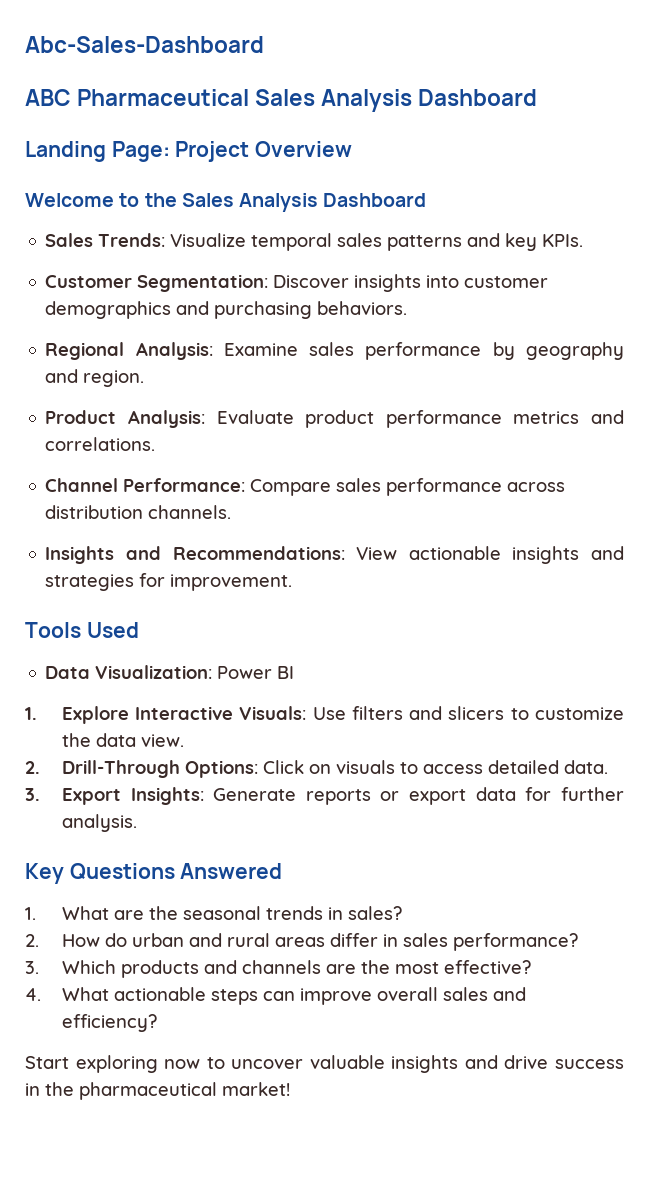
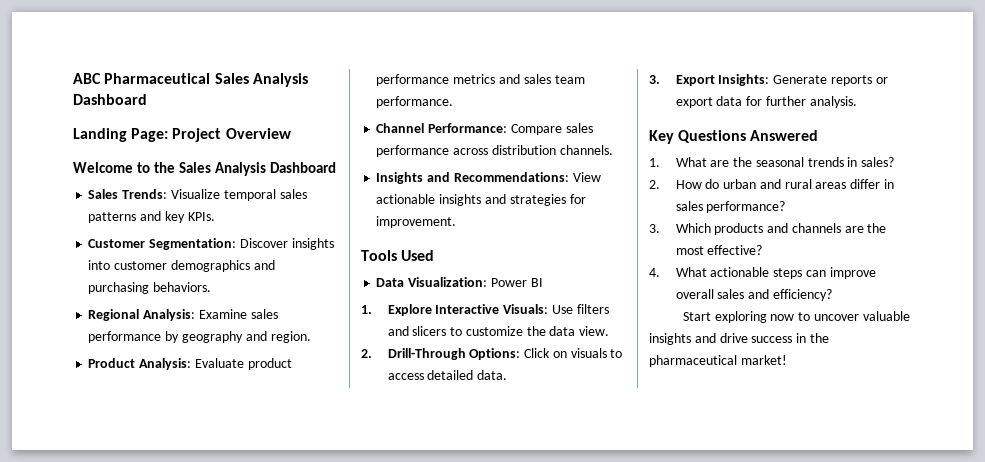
- Abc-Sales-Dashboard
- Product Analysis: Evaluate product performance metrics and correlations.
+ Product Analysis: Evaluate product performance metrics and sales team performance.

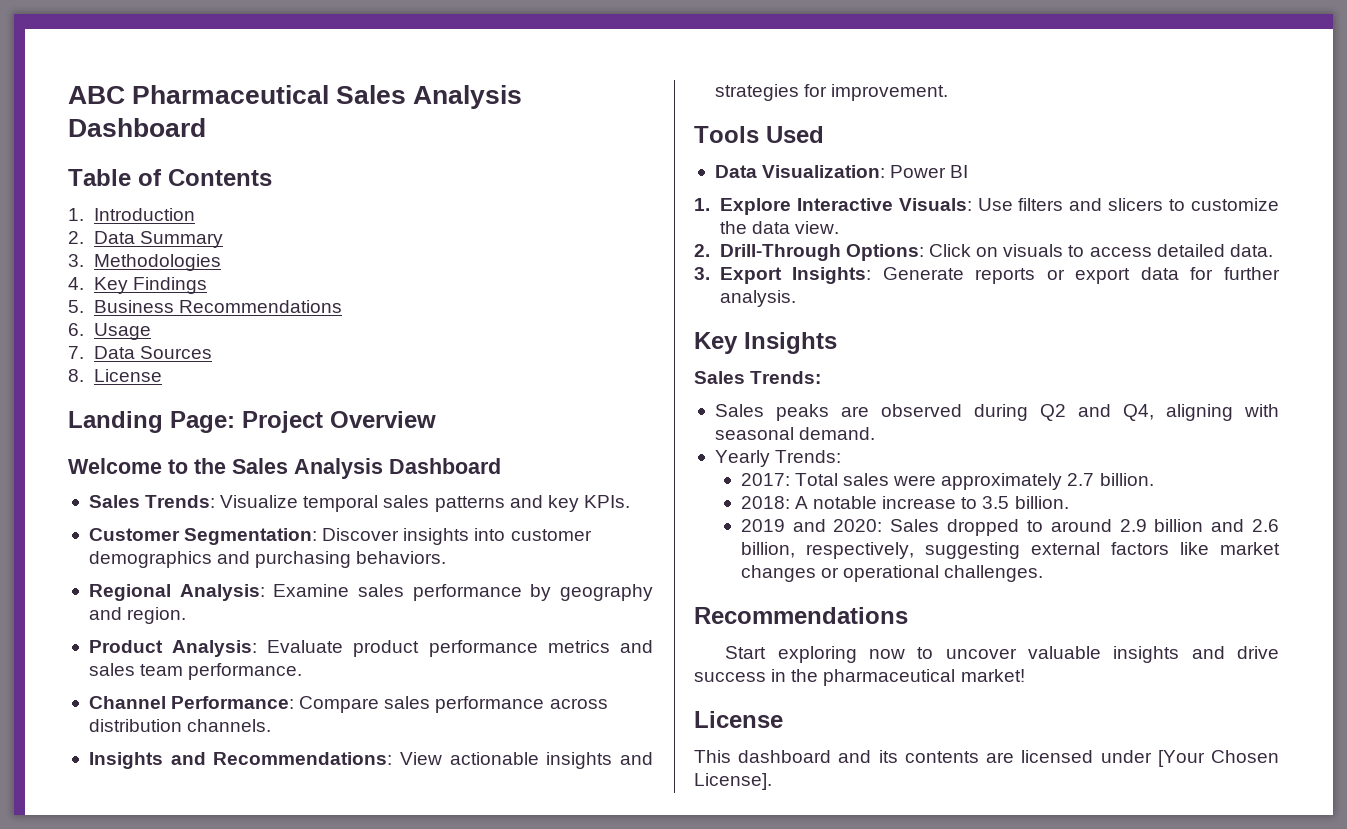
+ Table of Contents
+ 1. Introduction
+ 2. Data Summary
+ 3. Methodologies
+ 4. Key Findings
+ 5. Business Recommendations
+ 6. Usage
+ 7. Data Sources
+ 8. License
- Key Questions Answered
- 1. What are the seasonal trends in sales?
- 2. How do urban and rural areas differ in sales performance?
- 3. Which products and channels are the most effective?
- 4. What actionable steps can improve overall sales and efficiency?
+ Key Insights
+ Sales Trends:
+ Sales peaks are observed during Q2 and Q4, aligning with seasonal demand.
+ Yearly Trends:
+ 2017: Total sales were approximately 2.7 billion.
+ 2018: A notable increase to 3.5 billion.
+ 2019 and 2020: Sales dropped to around 2.9 billion and 2.6 billion, respectively, suggesting external factors like market changes or operational challenges.
+ Recommendations
  Start exploring now to uncover valuable insights and drive success in the pharmaceutical market!
+ License
+ This dashboard and its contents are licensed under [Your Chosen License].

